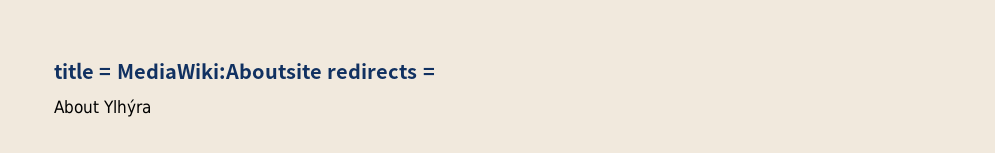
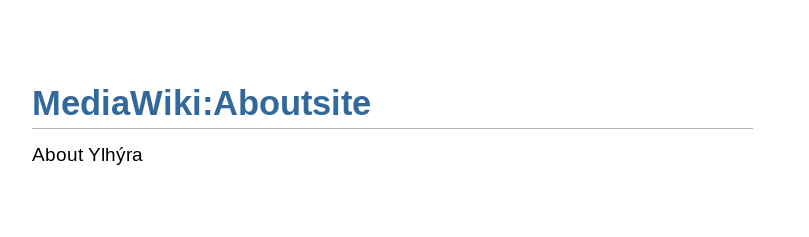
- title = MediaWiki:Aboutsite redirects =
+ MediaWiki:Aboutsite

